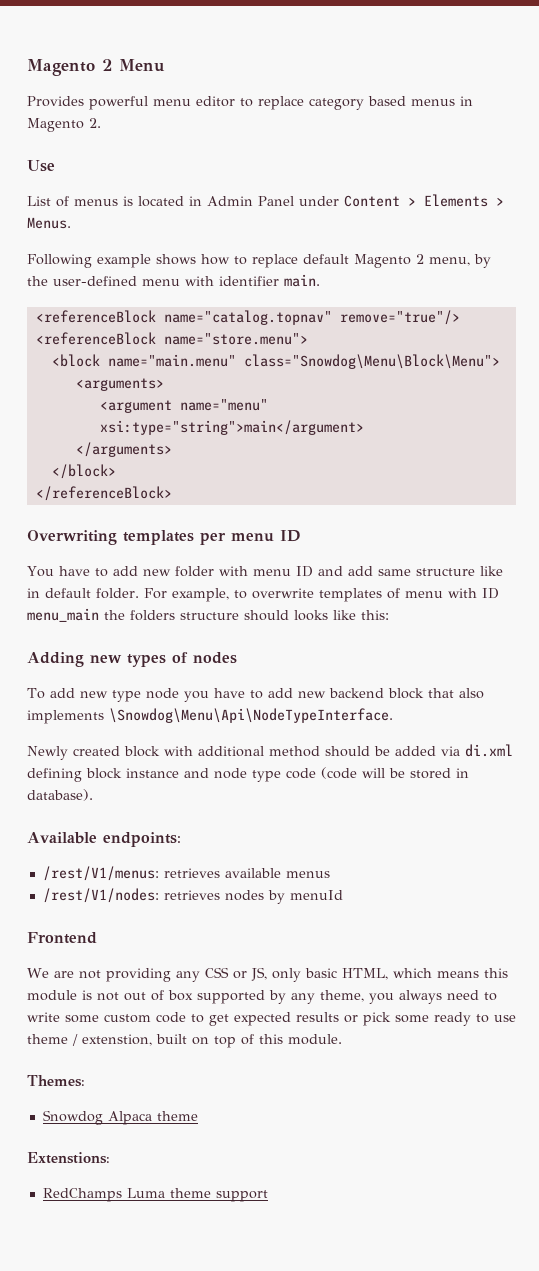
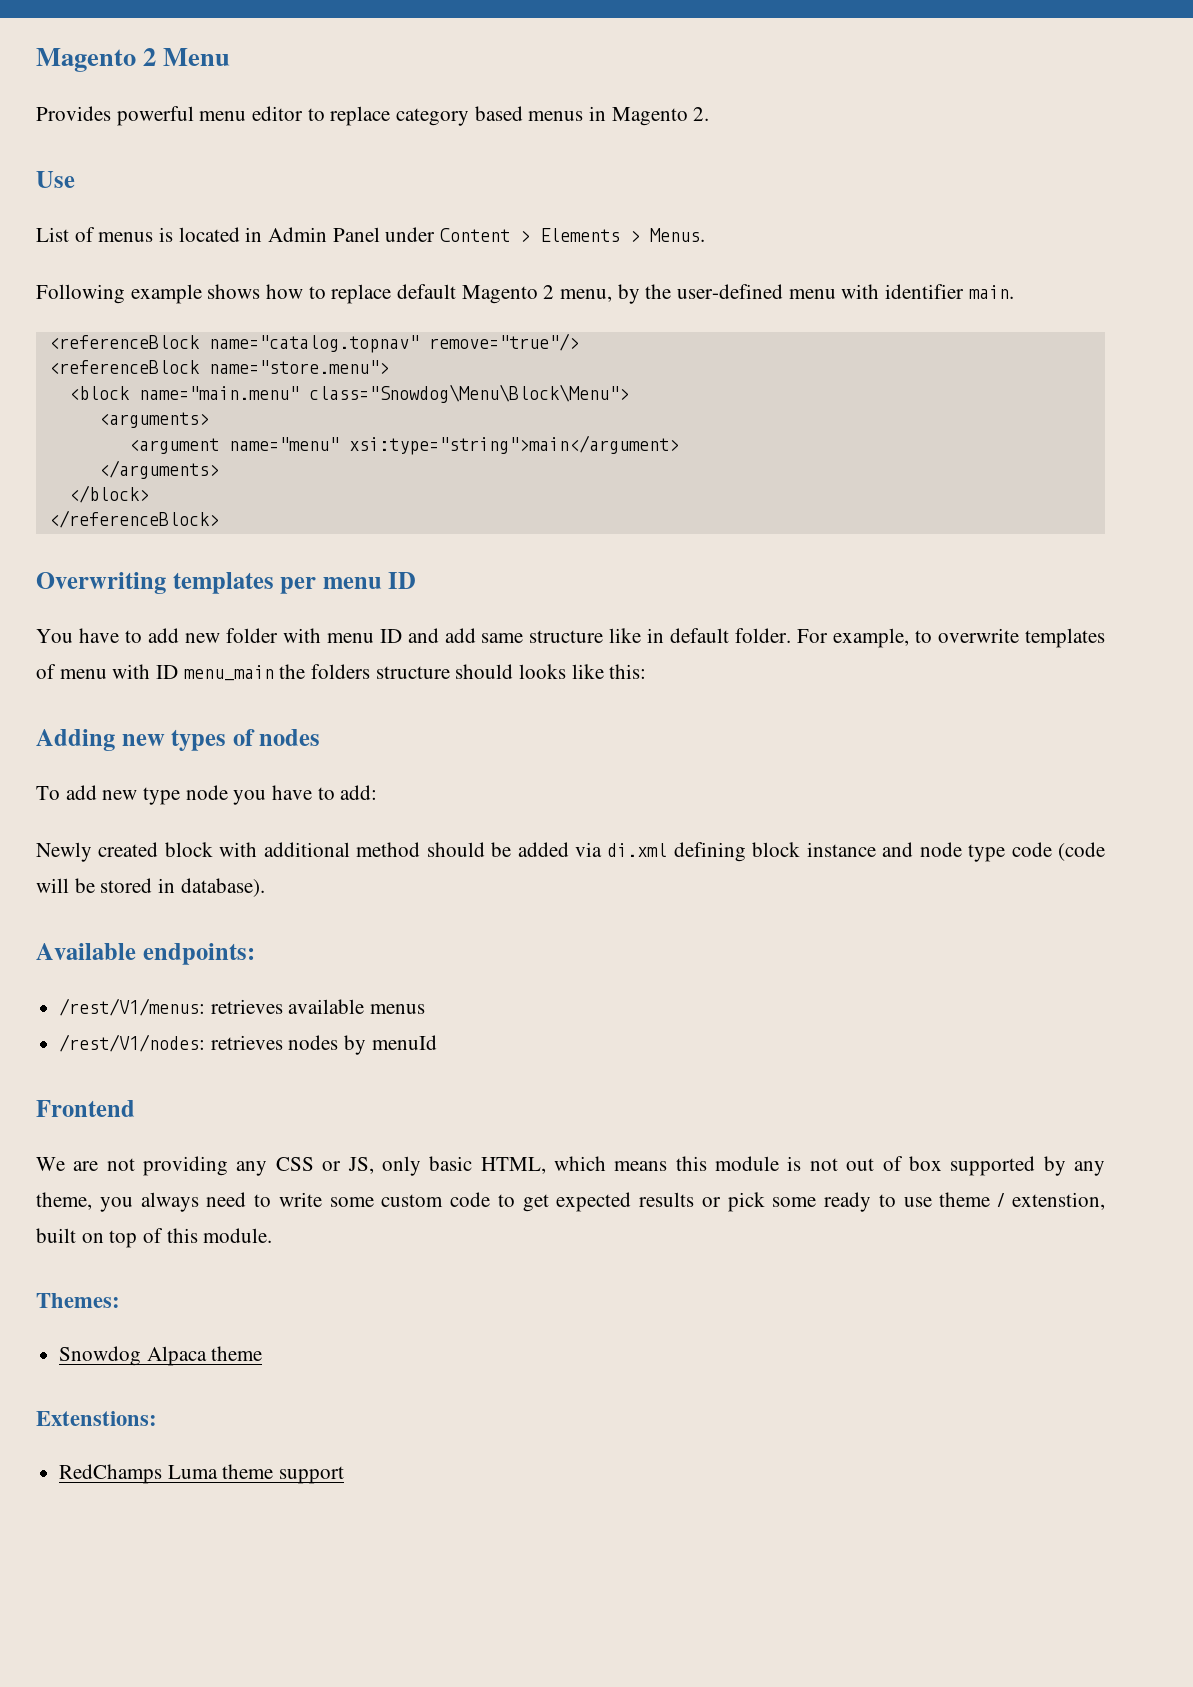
- To add new type node you have to add new backend block that also implements \Snowdog\Menu\Api\NodeTypeInterface.
+ To add new type node you have to add:

